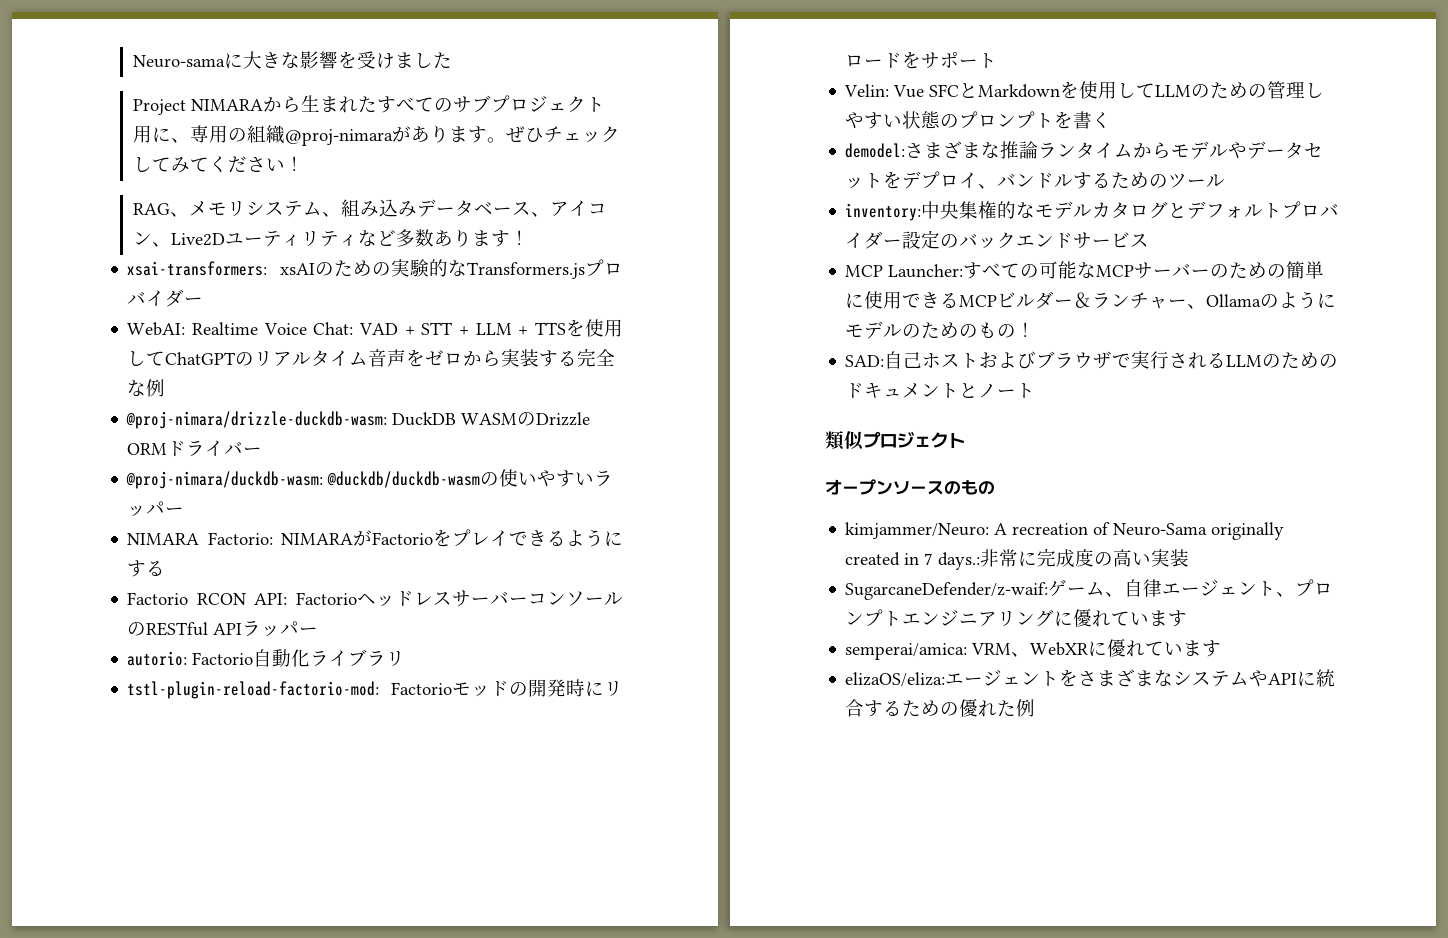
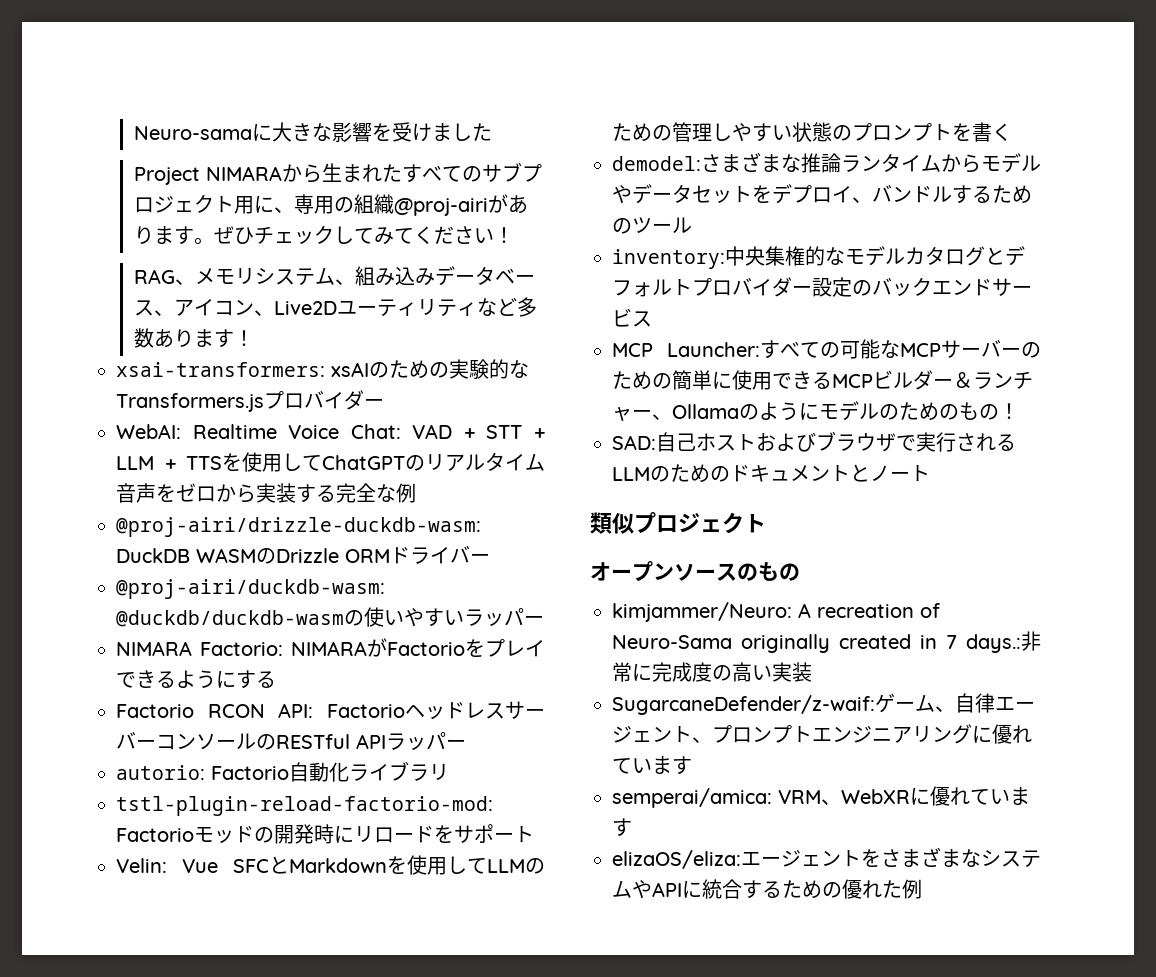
- Project NIMARAから生まれたすべてのサブプロジェクト用に、専用の組織@proj-nimaraがあります。
+ Project NIMARAから生まれたすべてのサブプロジェクト用に、専用の組織@proj-airiがあります。
- @proj-nimara/drizzle-duckdb-wasm: DuckDB WASMのDrizzle ORMドライバー
+ @proj-airi/drizzle-duckdb-wasm: DuckDB WASMのDrizzle ORMドライバー
- @proj-nimara/duckdb-wasm: @duckdb/duckdb-wasmの使いやすいラッパー
+ @proj-airi/duckdb-wasm: @duckdb/duckdb-wasmの使いやすいラッパー

